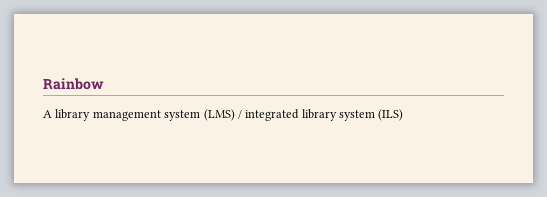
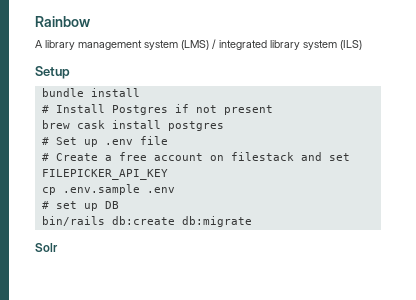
+ Setup
+ bundle install
+ # Install Postgres if not present
+ brew cask install postgres
+ # Set up .env file
+ # Create a free account on filestack and set FILEPICKER_API_KEY
+ cp .env.sample .env
+ # set up DB
+ bin/rails db:create db:migrate
+ Solr

